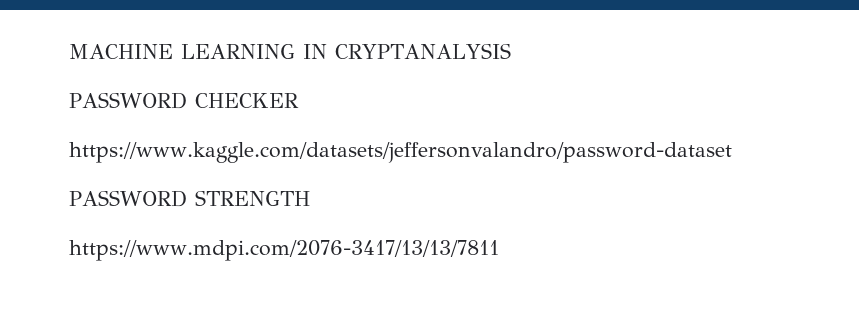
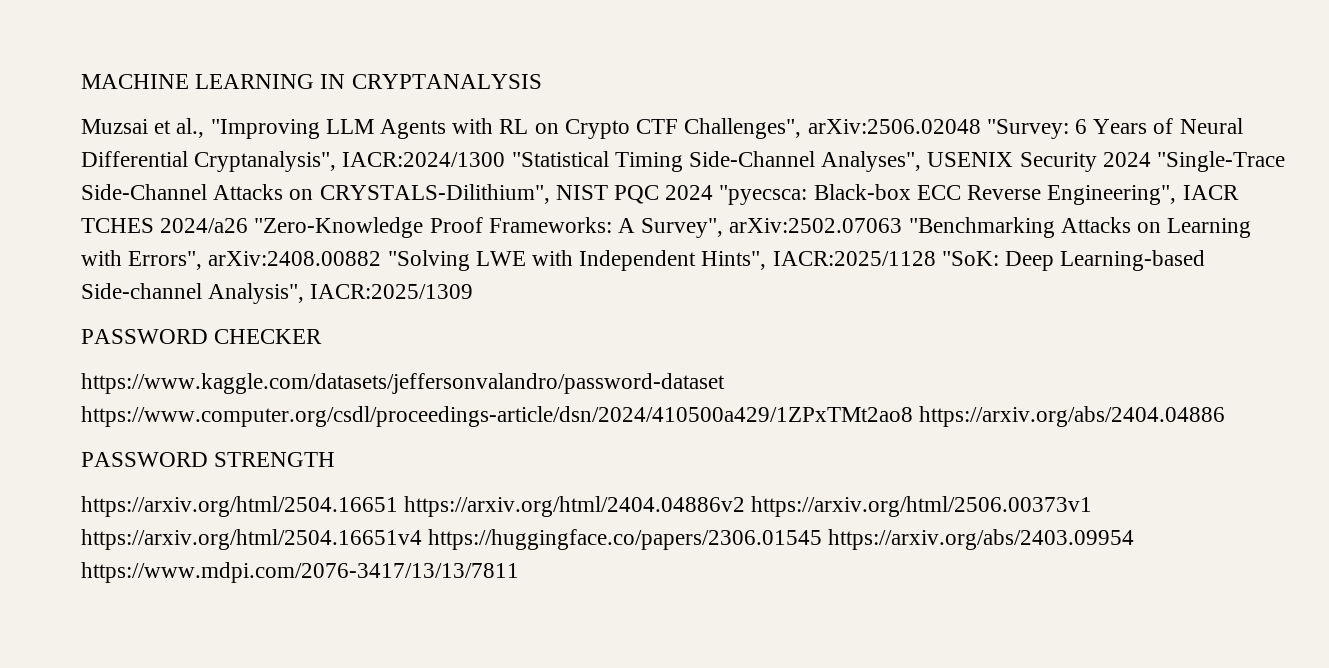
+ Muzsai et al., "Improving LLM Agents with RL on Crypto CTF Challenges", arXiv:2506.02048 "Survey: 6 Years of Neural Differential Cryptanalysis", IACR:2024/1300 "Statistical Timing Side-Channel Analyses", USENIX Security 2024 "Single-Trace Side-Channel Attacks on CRYSTALS-Dilithium", NIST PQC 2024 "pyecsca: Black-box ECC Reverse Engineering", IACR TCHES 2024/a26 "Zero-Knowledge Proof Frameworks: A Survey", arXiv:2502.07063 "Benchmarking Attacks on Learning with Errors", arXiv:2408.00882 "Solving LWE with Independent Hints", IACR:2025/1128 "SoK: Deep Learning-based Side-channel Analysis", IACR:2025/1309
- https://www.kaggle.com/datasets/jeffersonvalandro/password-dataset
+ https://www.kaggle.com/datasets/jeffersonvalandro/password-dataset https://www.computer.org/csdl/proceedings-article/dsn/2024/410500a429/1ZPxTMt2ao8 https://arxiv.org/abs/2404.04886
- https://www.mdpi.com/2076-3417/13/13/7811
+ https://arxiv.org/html/2504.16651 https://arxiv.org/html/2404.04886v2 https://arxiv.org/html/2506.00373v1 https://arxiv.org/html/2504.16651v4 https://huggingface.co/papers/2306.01545 https://arxiv.org/abs/2403.09954 https://www.mdpi.com/2076-3417/13/13/7811

